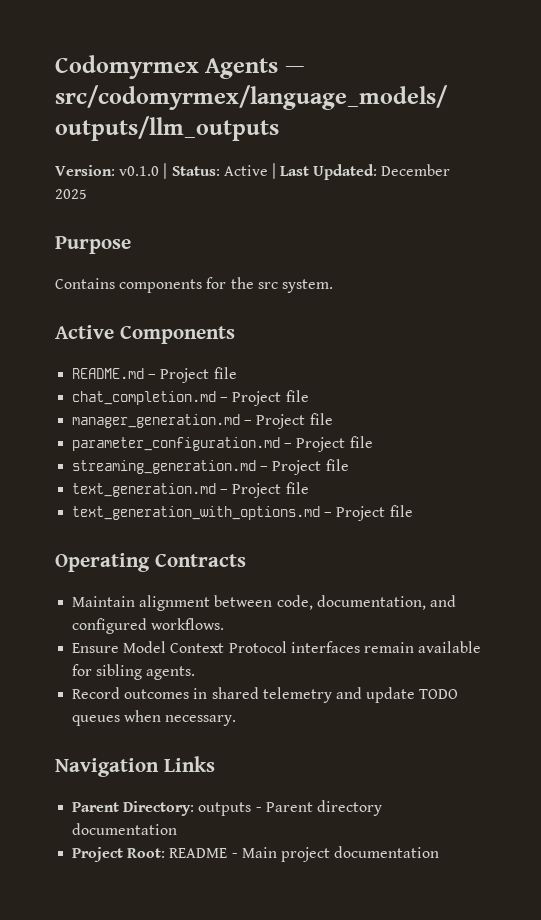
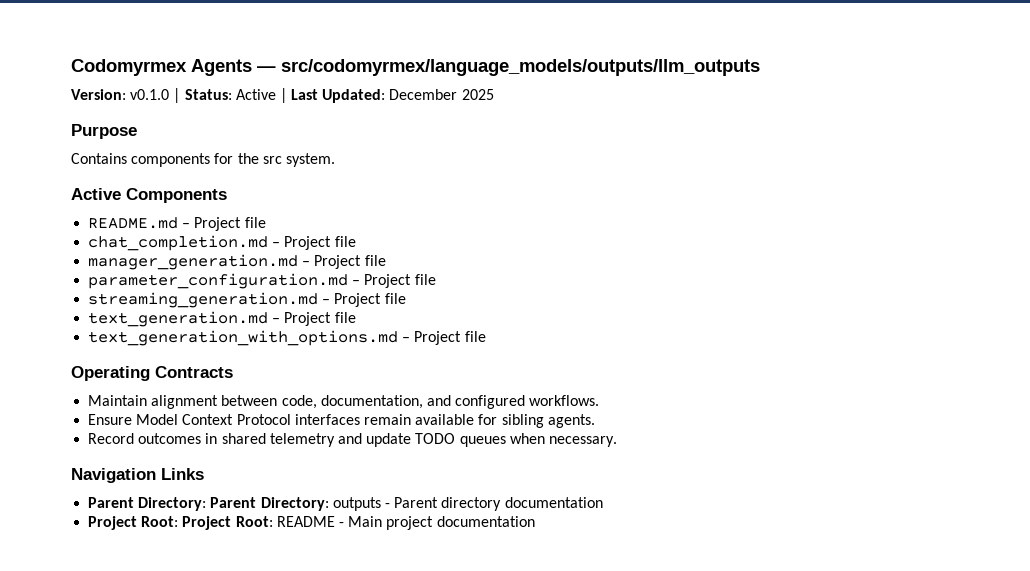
- Parent Directory: outputs - Parent directory documentation
+ Parent Directory: Parent Directory: outputs - Parent directory documentation
- Project Root: README - Main project documentation
+ Project Root: Project Root: README - Main project documentation

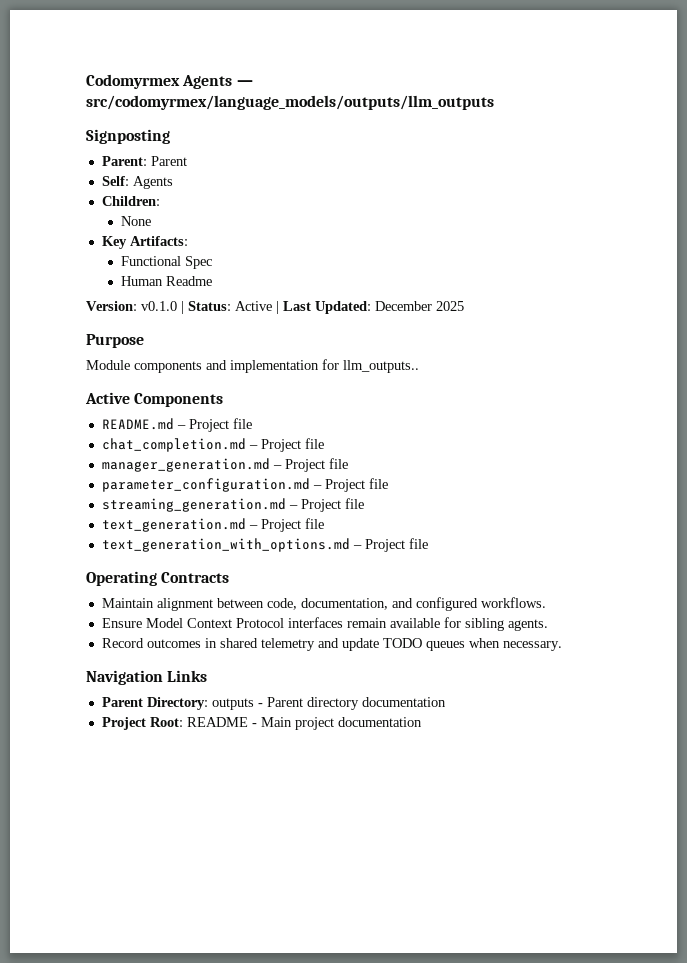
+ Signposting
+ Parent: Parent
+ Self: Agents
+ Children:
+ None
+ Key Artifacts:
+ Functional Spec
+ Human Readme
- Contains components for the src system.
+ Module components and implementation for llm_outputs..
- Parent Directory: Parent Directory: outputs - Parent directory documentation
+ Parent Directory: outputs - Parent directory documentation
- Project Root: Project Root: README - Main project documentation
+ Project Root: README - Main project documentation

